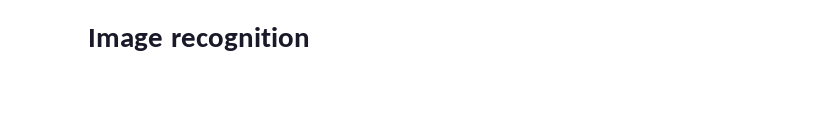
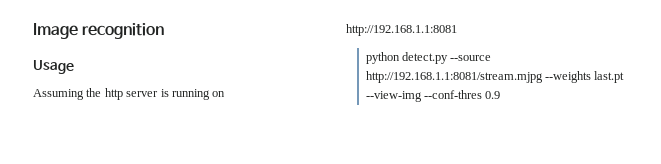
+ Usage
+ Assuming the http server is running on http://192.168.1.1:8081
+ python detect.py --source http://192.168.1.1:8081/stream.mjpg --weights last.pt --view-img --conf-thres 0.9

